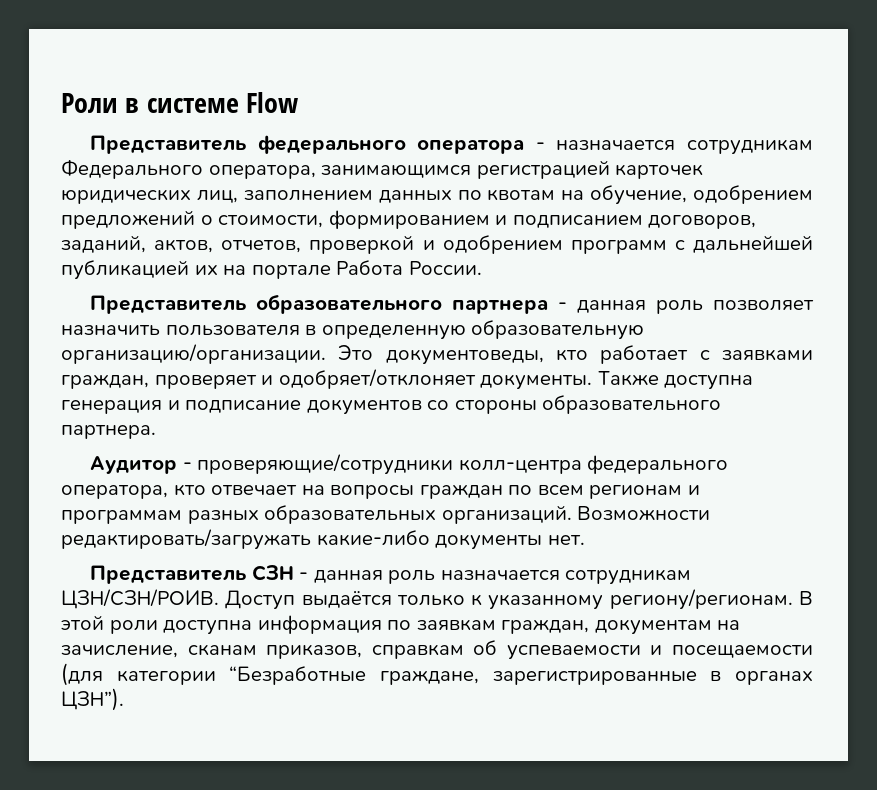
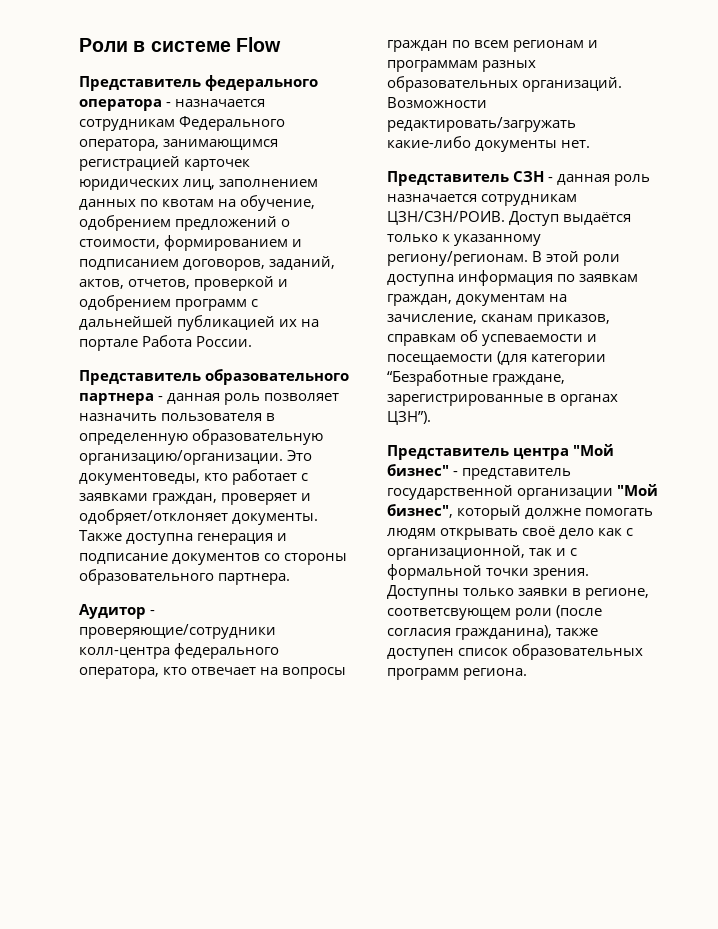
+ Представитель центра "Мой бизнес" - представитель государственной организации "Мой бизнес", который должне помогать людям открывать своё дело как с организационной, так и с формальной точки зрения. Доступны только заявки в регионе, соответсвующем роли (после согласия гражданина), также доступен список образовательных программ региона.

